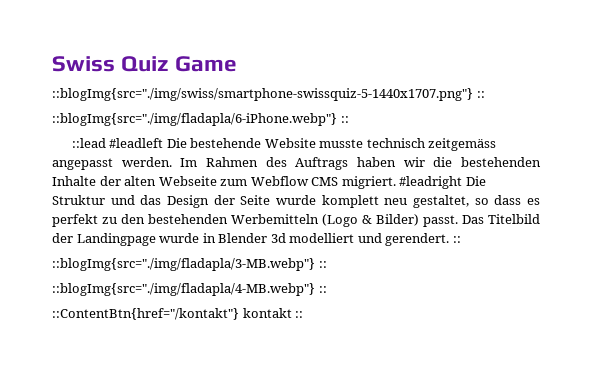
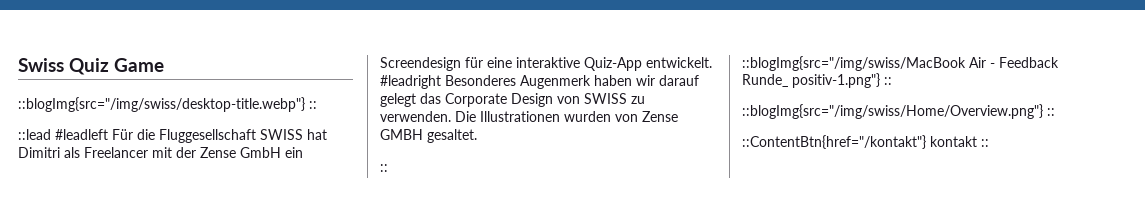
- ::blogImg{src="./img/swiss/smartphone-swissquiz-5-1440x1707.png"} ::
- ::blogImg{src="./img/fladapla/6-iPhone.webp"} ::
+ ::blogImg{src="/img/swiss/desktop-title.webp"} ::
- ::lead #leadleft Die bestehende Website musste technisch zeitgemäss angepasst werden. Im Rahmen des Auftrags haben wir die bestehenden Inhalte der alten Webseite zum Webflow CMS migriert. #leadright Die Struktur und das Design der Seite wurde komplett neu gestaltet, so dass es perfekt zu den bestehenden Werbemitteln (Logo & Bilder) passt. Das Titelbild der Landingpage wurde in Blender 3d modelliert und gerendert. ::
- ::blogImg{src="./img/fladapla/3-MB.webp"} ::
- ::blogImg{src="./img/fladapla/4-MB.webp"} ::
+ ::lead #leadleft Für die Fluggesellschaft SWISS hat Dimitri als Freelancer mit der Zense GmbH ein Screendesign für eine interaktive Quiz-App entwickelt. #leadright Besonderes Augenmerk haben wir darauf gelegt das Corporate Design von SWISS zu verwenden. Die Illustrationen wurden von Zense GMBH gesaltet.
+ ::
+ ::blogImg{src="/img/swiss/MacBook Air - Feedback Runde_ positiv-1.png"} ::
+ ::blogImg{src="/img/swiss/Home/Overview.png"} ::

